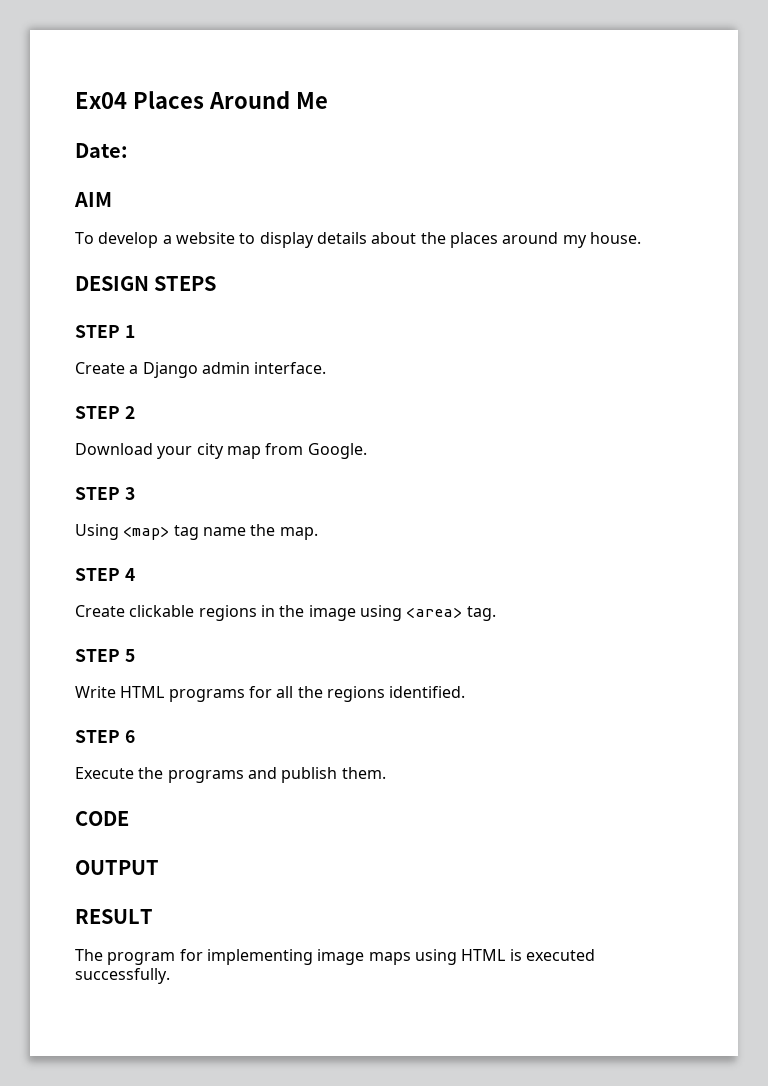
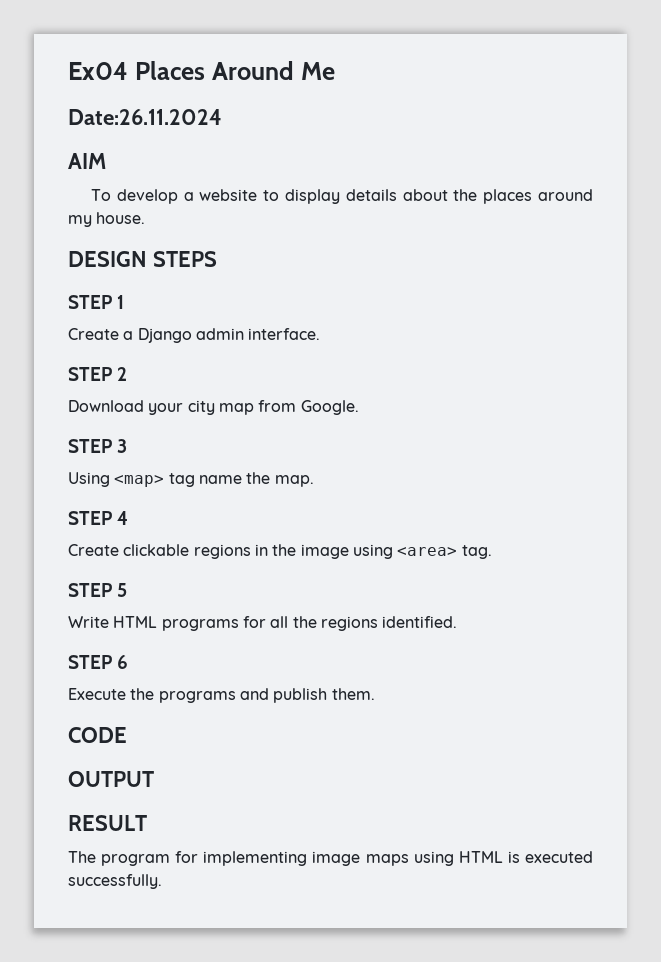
- Date:
+ Date:26.11.2024

